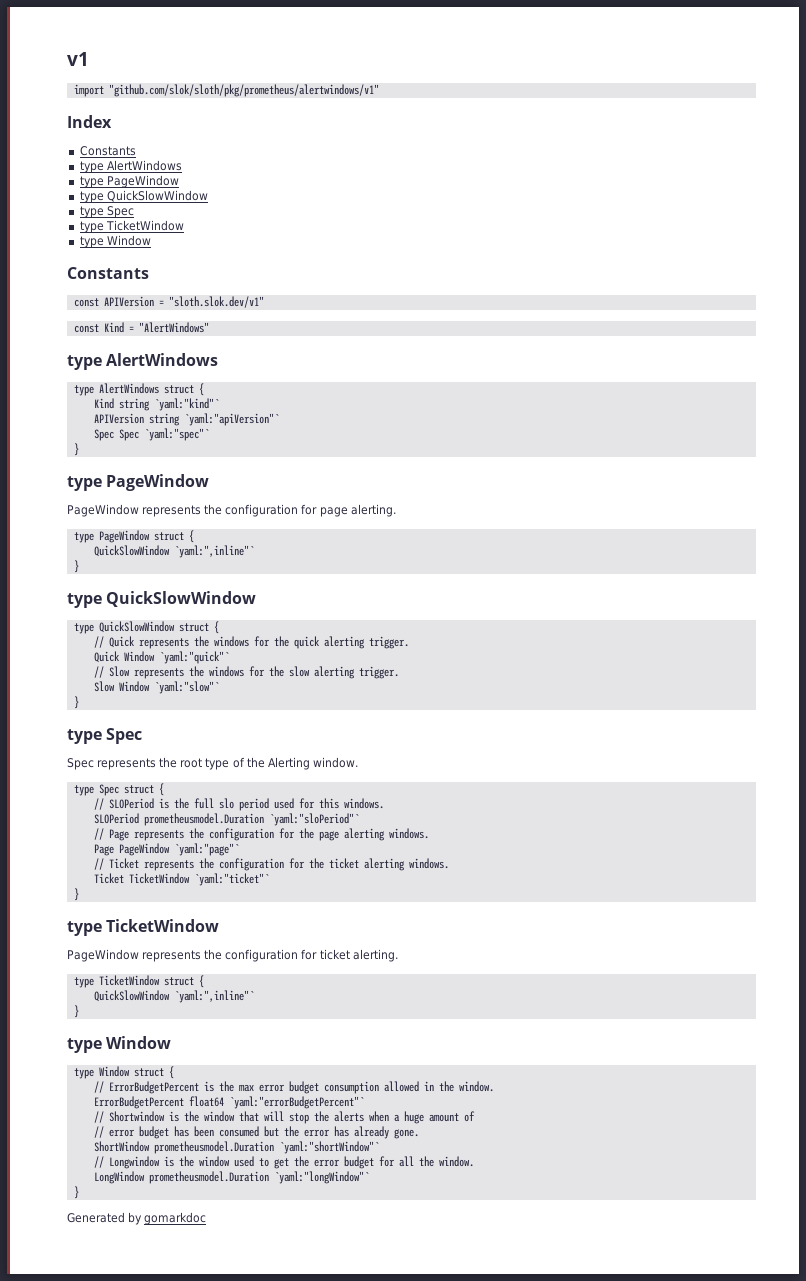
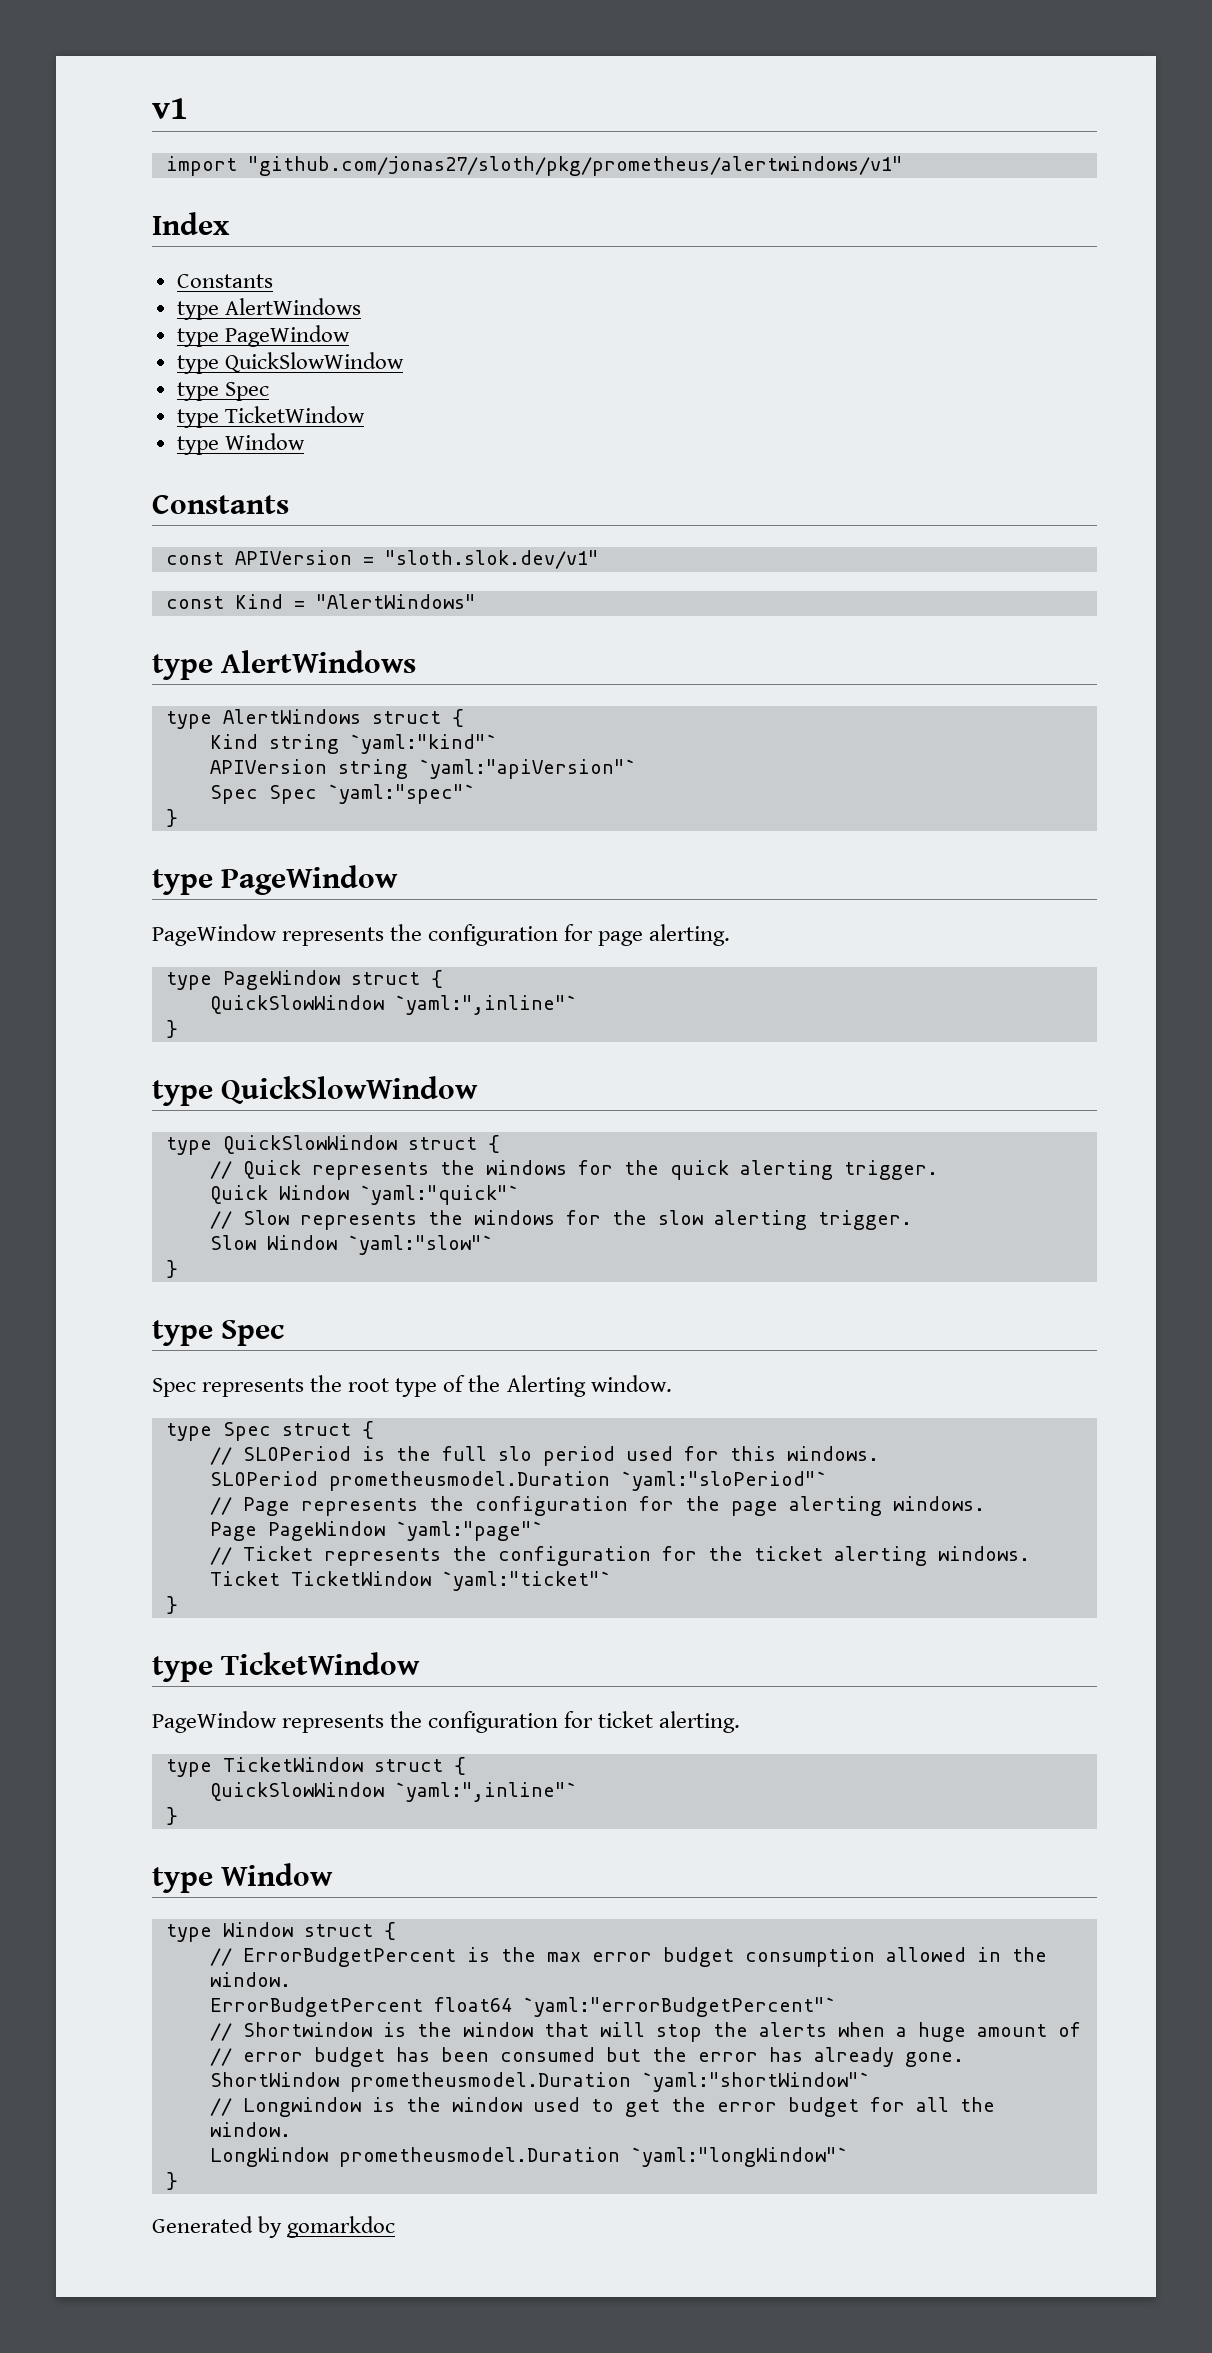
- import "github.com/slok/sloth/pkg/prometheus/alertwindows/v1"
+ import "github.com/jonas27/sloth/pkg/prometheus/alertwindows/v1"

